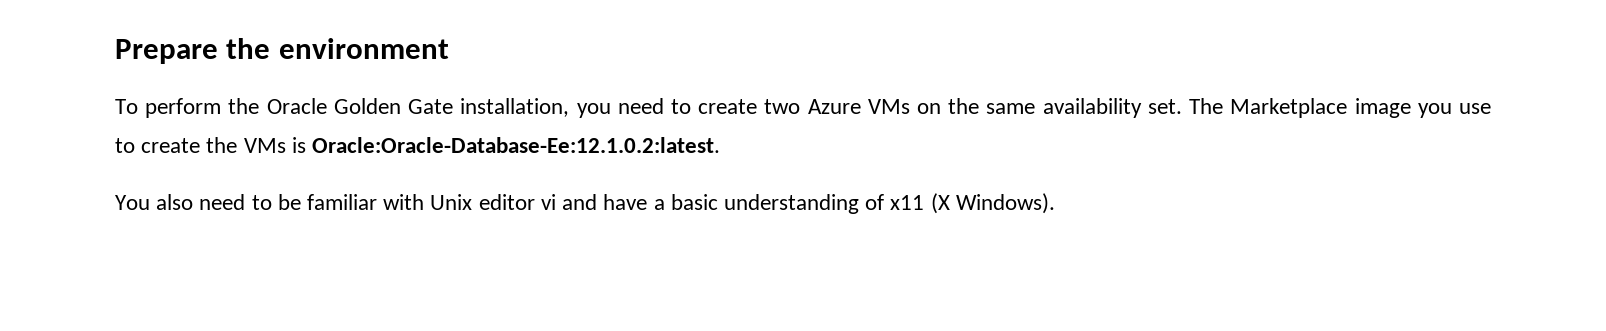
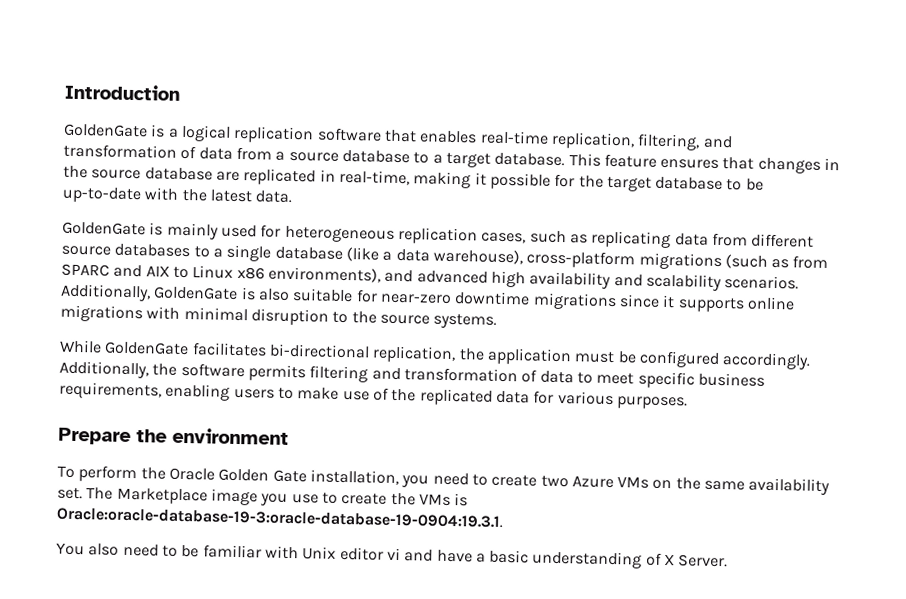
+ Introduction
+ GoldenGate is a logical replication software that enables real-time replication, filtering, and transformation of data from a source database to a target database. This feature ensures that changes in the source database are replicated in real-time, making it possible for the target database to be up-to-date with the latest data.
+ GoldenGate is mainly used for heterogeneous replication cases, such as replicating data from different source databases to a single database (like a data warehouse), cross-platform migrations (such as from SPARC and AIX to Linux x86 environments), and advanced high availability and scalability scenarios. Additionally, GoldenGate is also suitable for near-zero downtime migrations since it supports online migrations with minimal disruption to the source systems.
+ While GoldenGate facilitates bi-directional replication, the application must be configured accordingly. Additionally, the software permits filtering and transformation of data to meet specific business requirements, enabling users to make use of the replicated data for various purposes.
- The Marketplace image you use to create the VMs is Oracle:Oracle-Database-Ee:12.1.0.2:latest.
+ The Marketplace image you use to create the VMs is Oracle:oracle-database-19-3:oracle-database-19-0904:19.3.1.
- You also need to be familiar with Unix editor vi and have a basic understanding of x11 (X Windows).
+ You also need to be familiar with Unix editor vi and have a basic understanding of X Server.

